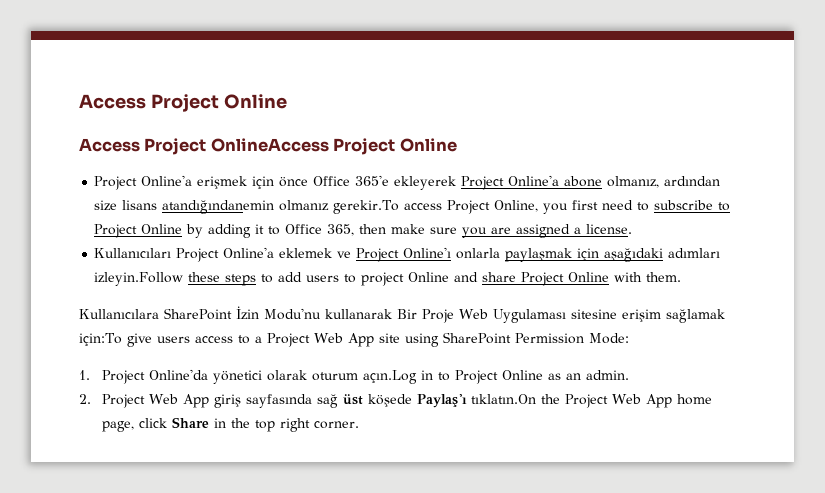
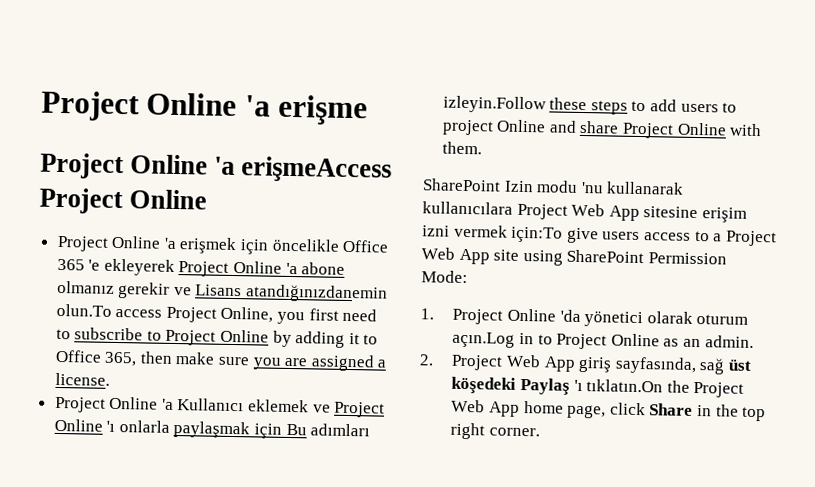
- Access Project Online
- Access Project OnlineAccess Project Online
- Project Online'a erişmek için önce Office 365'e ekleyerek Project Online'a abone olmanız, ardından size lisans atandığındanemin olmanız gerekir.To access Project Online, you first need to subscribe to Project Online by adding it to Office 365, then make sure you are assigned a license.
+ Project Online 'a erişme
+ Project Online 'a erişmeAccess Project Online
+ Project Online 'a erişmek için öncelikle Office 365 'e ekleyerek Project Online 'a abone olmanız gerekir ve Lisans atandığınızdanemin olun.To access Project Online, you first need to subscribe to Project Online by adding it to Office 365, then make sure you are assigned a license.
- Kullanıcıları Project Online'a eklemek ve Project Online'ı onlarla paylaşmak için aşağıdaki adımları izleyin.Follow these steps to add users to project Online and share Project Online with them.
+ Project Online 'a Kullanıcı eklemek ve Project Online 'ı onlarla paylaşmak için Bu adımları izleyin.Follow these steps to add users to project Online and share Project Online with them.
- Kullanıcılara SharePoint İzin Modu'nu kullanarak Bir Proje Web Uygulaması sitesine erişim sağlamak için:To give users access to a Project Web App site using SharePoint Permission Mode:
+ SharePoint Izin modu 'nu kullanarak kullanıcılara Project Web App sitesine erişim izni vermek için:To give users access to a Project Web App site using SharePoint Permission Mode:
- 1. Project Online'da yönetici olarak oturum açın.Log in to Project Online as an admin.
+ 1. Project Online 'da yönetici olarak oturum açın.Log in to Project Online as an admin.
- 2. Project Web App giriş sayfasında sağ üst köşede Paylaş'ı tıklatın.On the Project Web App home page, click Share in the top right corner.
+ 2. Project Web App giriş sayfasında, sağ üst köşedeki Paylaş 'ı tıklatın.On the Project Web App home page, click Share in the top right corner.

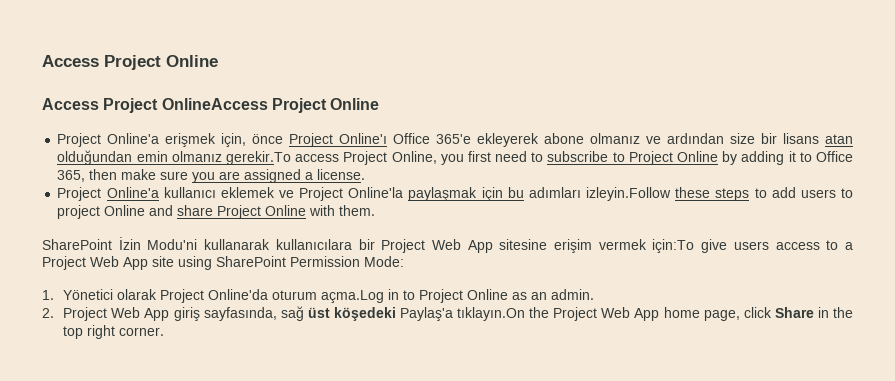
- Project Online 'a erişme
- Project Online 'a erişmeAccess Project Online
- Project Online 'a erişmek için öncelikle Office 365 'e ekleyerek Project Online 'a abone olmanız gerekir ve Lisans atandığınızdanemin olun.To access Project Online, you first need to subscribe to Project Online by adding it to Office 365, then make sure you are assigned a license.
+ Access Project Online
+ Access Project OnlineAccess Project Online
+ Project Online'a erişmek için, önce Project Online'ı Office 365'e ekleyerek abone olmanız ve ardından size bir lisans atan olduğundan emin olmanız gerekir.To access Project Online, you first need to subscribe to Project Online by adding it to Office 365, then make sure you are assigned a license.
- Project Online 'a Kullanıcı eklemek ve Project Online 'ı onlarla paylaşmak için Bu adımları izleyin.Follow these steps to add users to project Online and share Project Online with them.
+ Project Online'a kullanıcı eklemek ve Project Online'la paylaşmak için bu adımları izleyin.Follow these steps to add users to project Online and share Project Online with them.
- SharePoint Izin modu 'nu kullanarak kullanıcılara Project Web App sitesine erişim izni vermek için:To give users access to a Project Web App site using SharePoint Permission Mode:
+ SharePoint İzin Modu'ni kullanarak kullanıcılara bir Project Web App sitesine erişim vermek için:To give users access to a Project Web App site using SharePoint Permission Mode:
- 1. Project Online 'da yönetici olarak oturum açın.Log in to Project Online as an admin.
+ 1. Yönetici olarak Project Online'da oturum açma.Log in to Project Online as an admin.
- 2. Project Web App giriş sayfasında, sağ üst köşedeki Paylaş 'ı tıklatın.On the Project Web App home page, click Share in the top right corner.
+ 2. Project Web App giriş sayfasında, sağ üst köşedeki Paylaş'a tıklayın.On the Project Web App home page, click Share in the top right corner.

